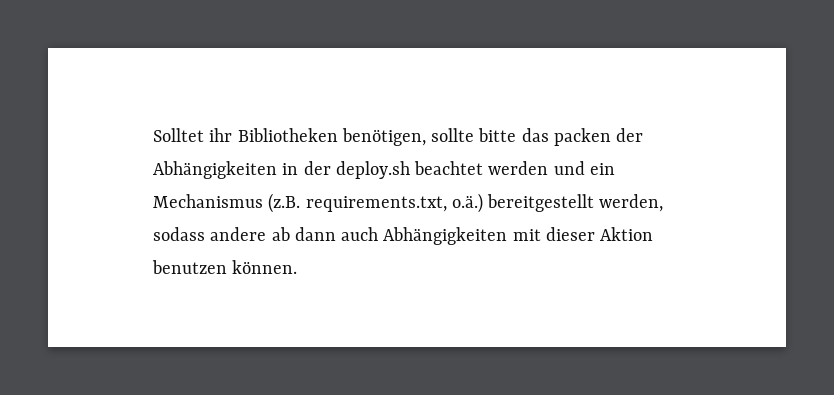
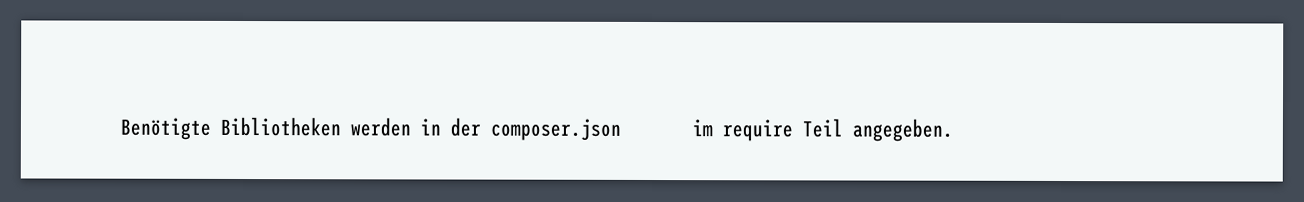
- Solltet ihr Bibliotheken benötigen, sollte bitte das packen der Abhängigkeiten in der deploy.sh beachtet werden und ein Mechanismus (z.B. requirements.txt, o.ä.) bereitgestellt werden, sodass andere ab dann auch Abhängigkeiten mit dieser Aktion benutzen können.
+ Benötigte Bibliotheken werden in der composer.json im require Teil angegeben.

